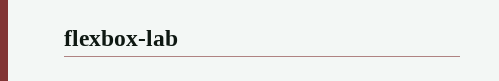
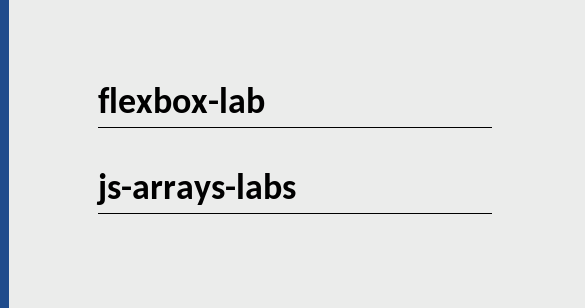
+ js-arrays-labs

